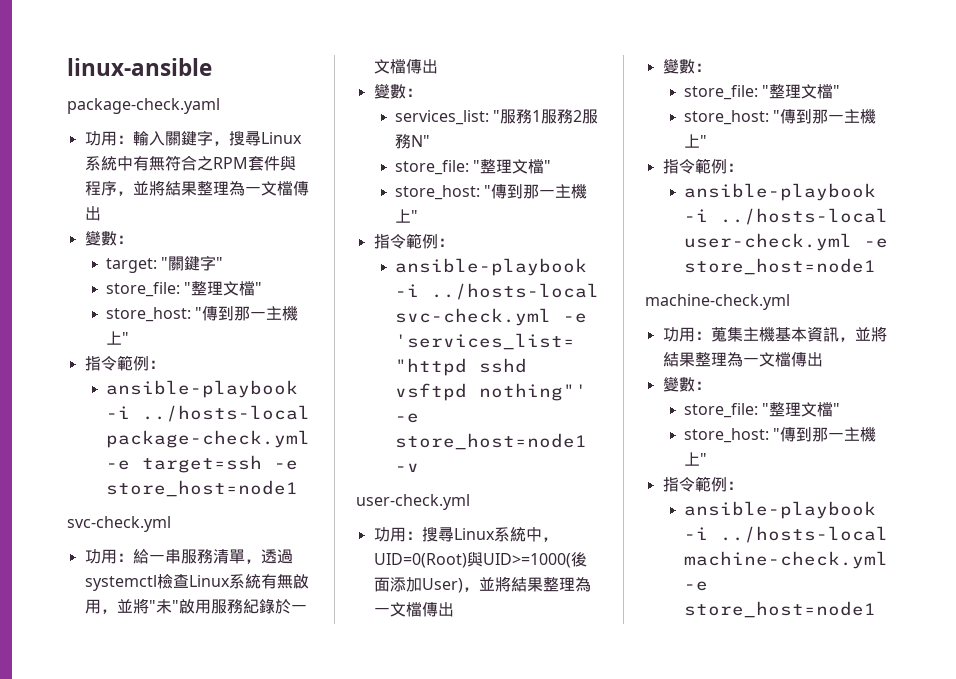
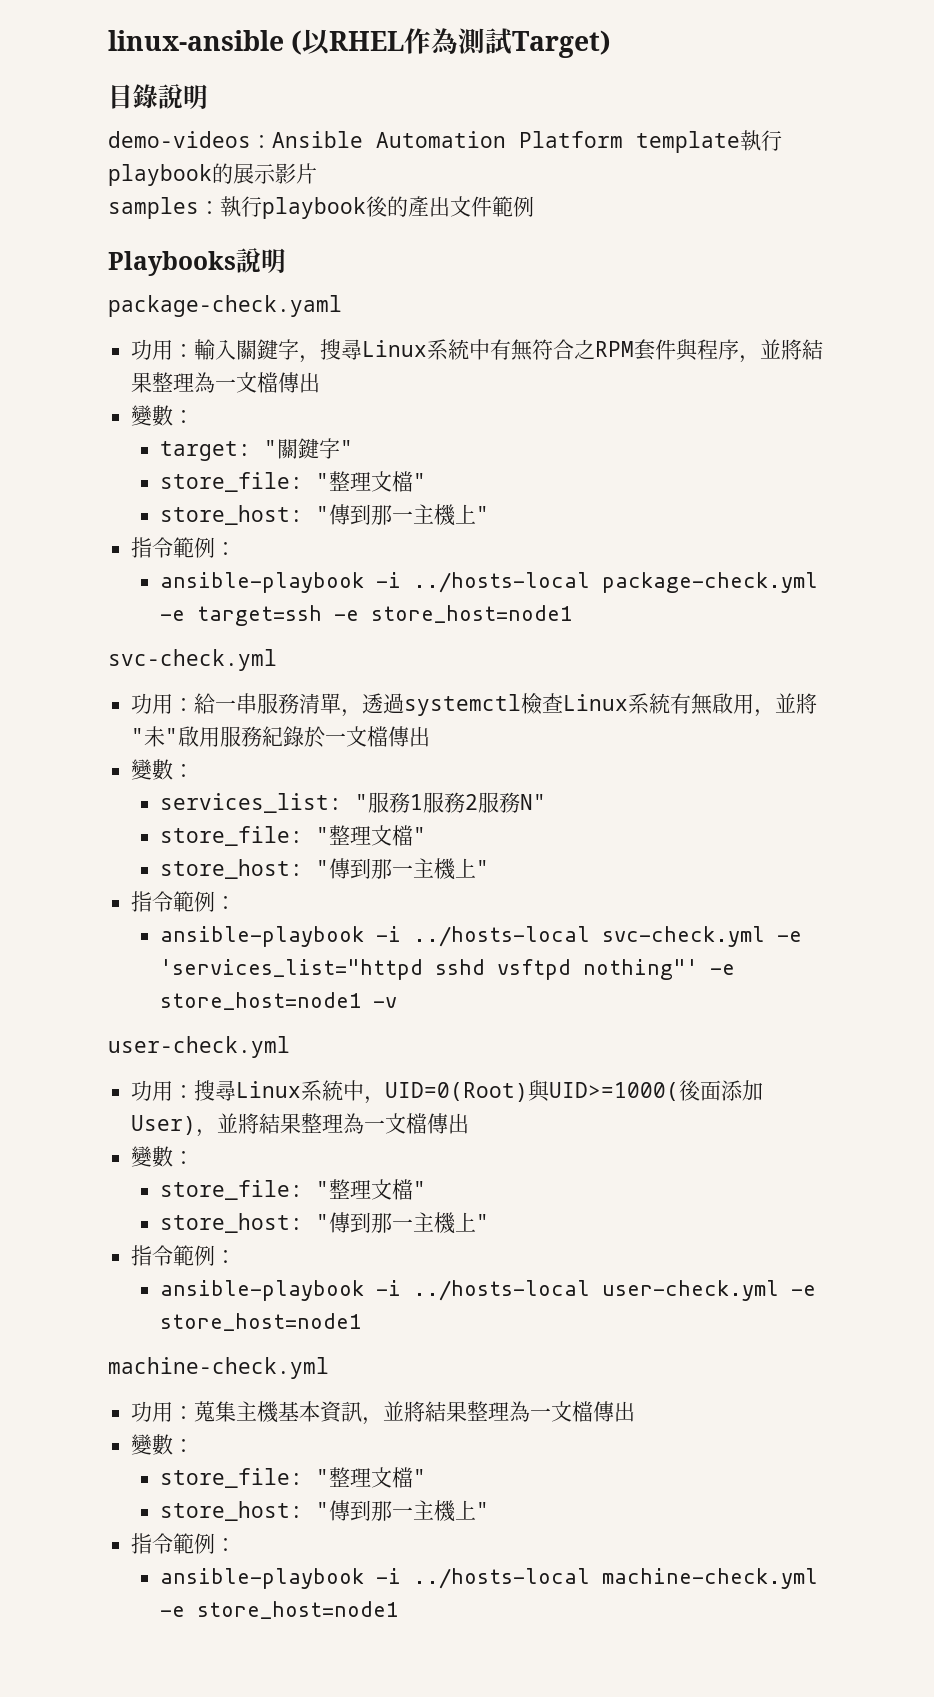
- linux-ansible
+ linux-ansible (以RHEL作為測試Target)
+ 目錄說明
+ demo-videos：Ansible Automation Platform template執行playbook的展示影片
+ samples：執行playbook後的產出文件範例
+ Playbooks說明

